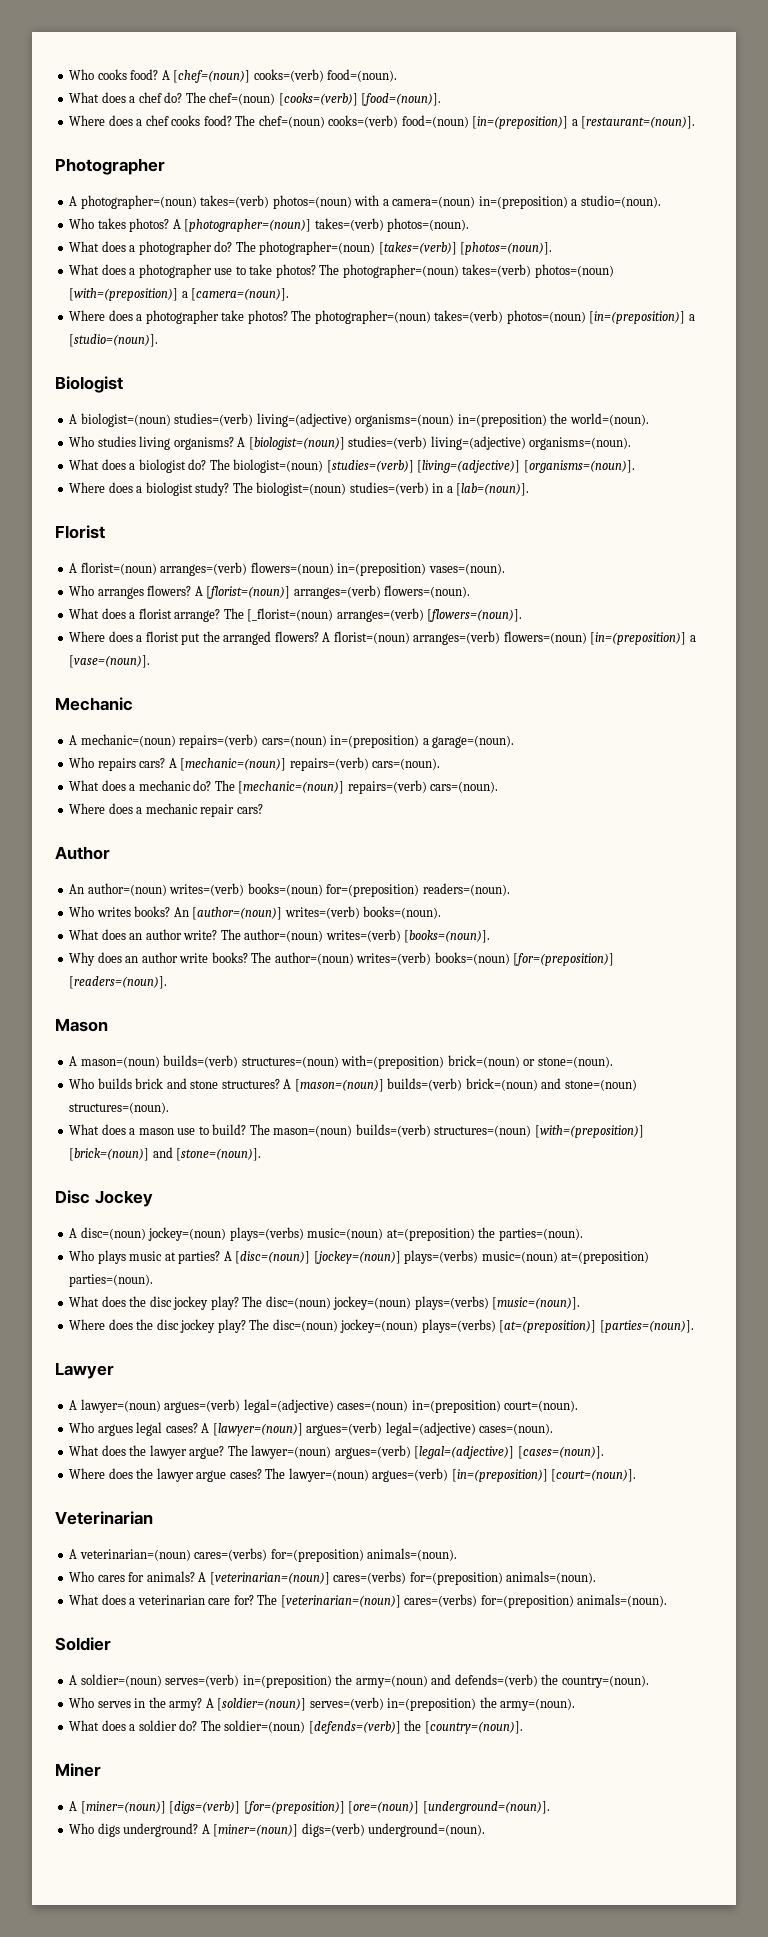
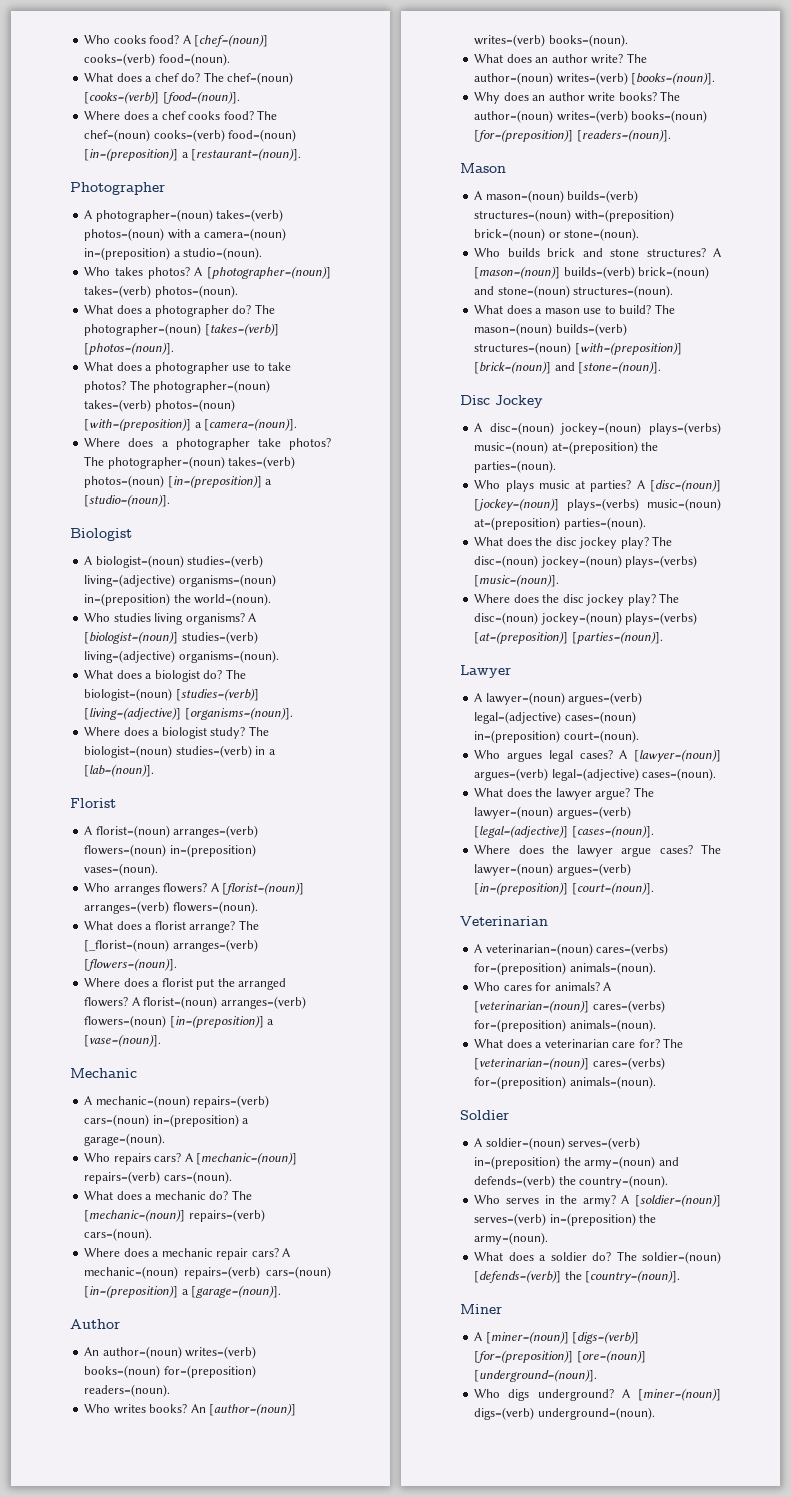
+ A mechanic=(noun) repairs=(verb) cars=(noun) [in=(preposition)] a [garage=(noun)].

